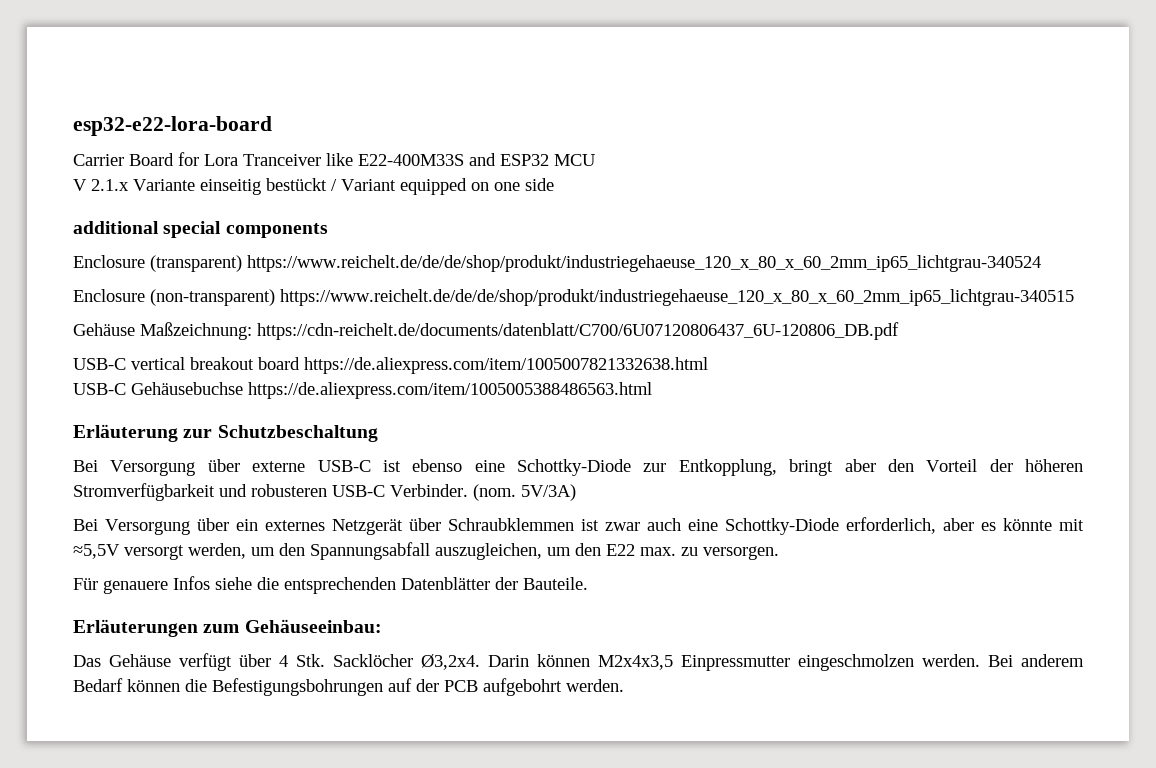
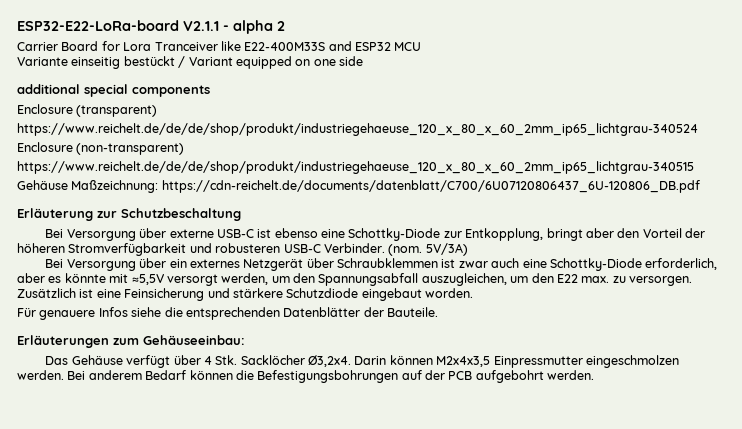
- esp32-e22-lora-board
+ ESP32-E22-LoRa-board V2.1.1 - alpha 2
- V 2.1.x Variante einseitig bestückt / Variant equipped on one side
+ Variante einseitig bestückt / Variant equipped on one side
- Enclosure (transparent) https://www.reichelt.de/de/de/shop/produkt/industriegehaeuse_120_x_80_x_60_2mm_ip65_lichtgrau-340524
+ Enclosure (transparent)
+ https://www.reichelt.de/de/de/shop/produkt/industriegehaeuse_120_x_80_x_60_2mm_ip65_lichtgrau-340524
- Enclosure (non-transparent) https://www.reichelt.de/de/de/shop/produkt/industriegehaeuse_120_x_80_x_60_2mm_ip65_lichtgrau-340515
+ Enclosure (non-transparent)
+ https://www.reichelt.de/de/de/shop/produkt/industriegehaeuse_120_x_80_x_60_2mm_ip65_lichtgrau-340515
- USB-C vertical breakout board https://de.aliexpress.com/item/1005007821332638.html
- USB-C Gehäusebuchse https://de.aliexpress.com/item/1005005388486563.html
+ Zusätzlich ist eine Feinsicherung und stärkere Schutzdiode eingebaut worden.

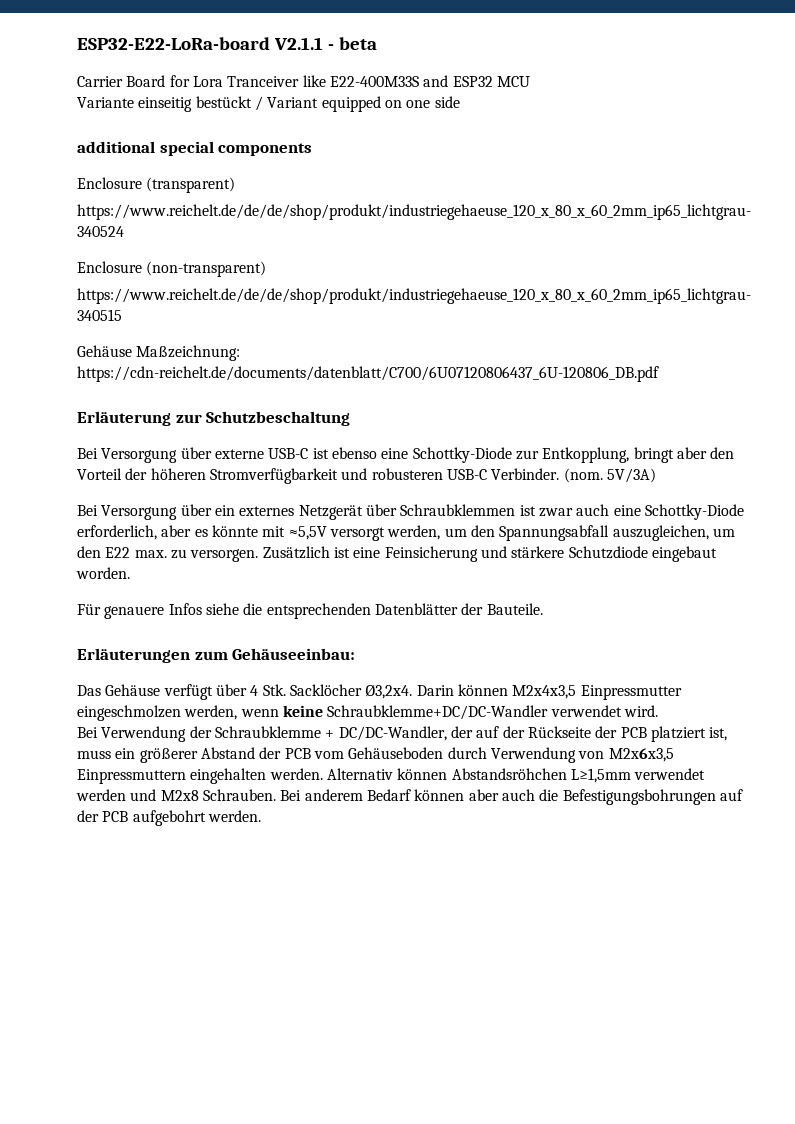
- ESP32-E22-LoRa-board V2.1.1 - alpha 2
+ ESP32-E22-LoRa-board V2.1.1 - beta
- Darin können M2x4x3,5 Einpressmutter eingeschmolzen werden.
+ Darin können M2x4x3,5 Einpressmutter eingeschmolzen werden, wenn keine Schraubklemme+DC/DC-Wandler verwendet wird.
+ Bei Verwendung der Schraubklemme + DC/DC-Wandler, der auf der Rückseite der PCB platziert ist, muss ein größerer Abstand der PCB vom Gehäuseboden durch Verwendung von M2x6x3,5 Einpressmuttern eingehalten werden. Alternativ können Abstandsröhchen L≥1,5mm verwendet werden und M2x8 Schrauben.
- Bei anderem Bedarf können die Befestigungsbohrungen auf der PCB aufgebohrt werden.
+ Bei anderem Bedarf können aber auch die Befestigungsbohrungen auf der PCB aufgebohrt werden.

